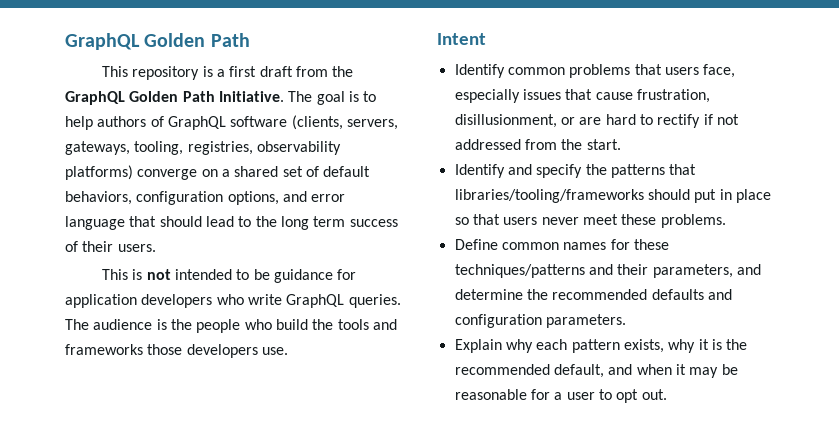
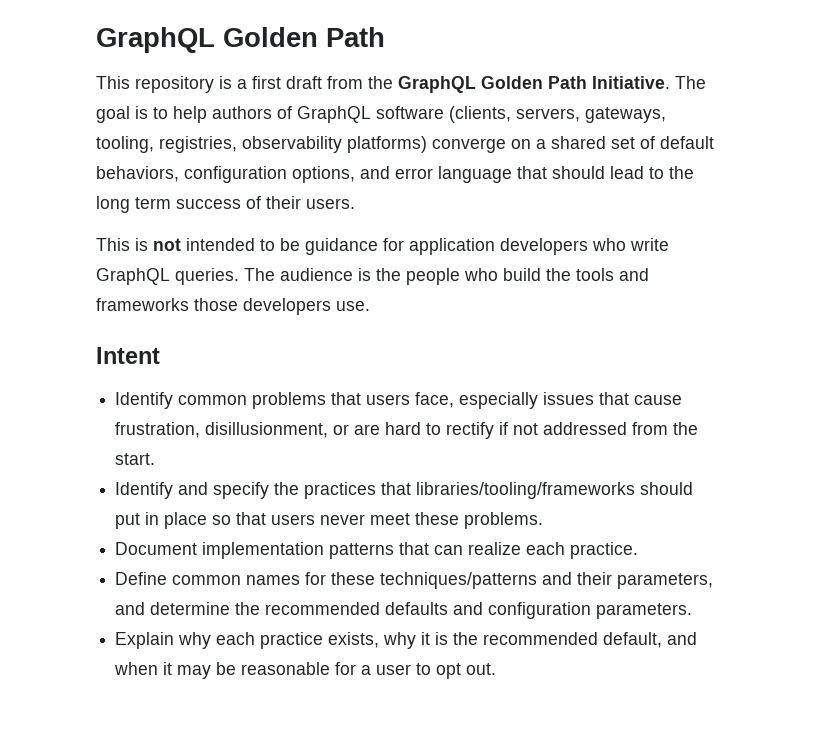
- Identify and specify the patterns that libraries/tooling/frameworks should put in place so that users never meet these problems.
+ Identify and specify the practices that libraries/tooling/frameworks should put in place so that users never meet these problems.
+ Document implementation patterns that can realize each practice.
- Explain why each pattern exists, why it is the recommended default, and when it may be reasonable for a user to opt out.
+ Explain why each practice exists, why it is the recommended default, and when it may be reasonable for a user to opt out.

